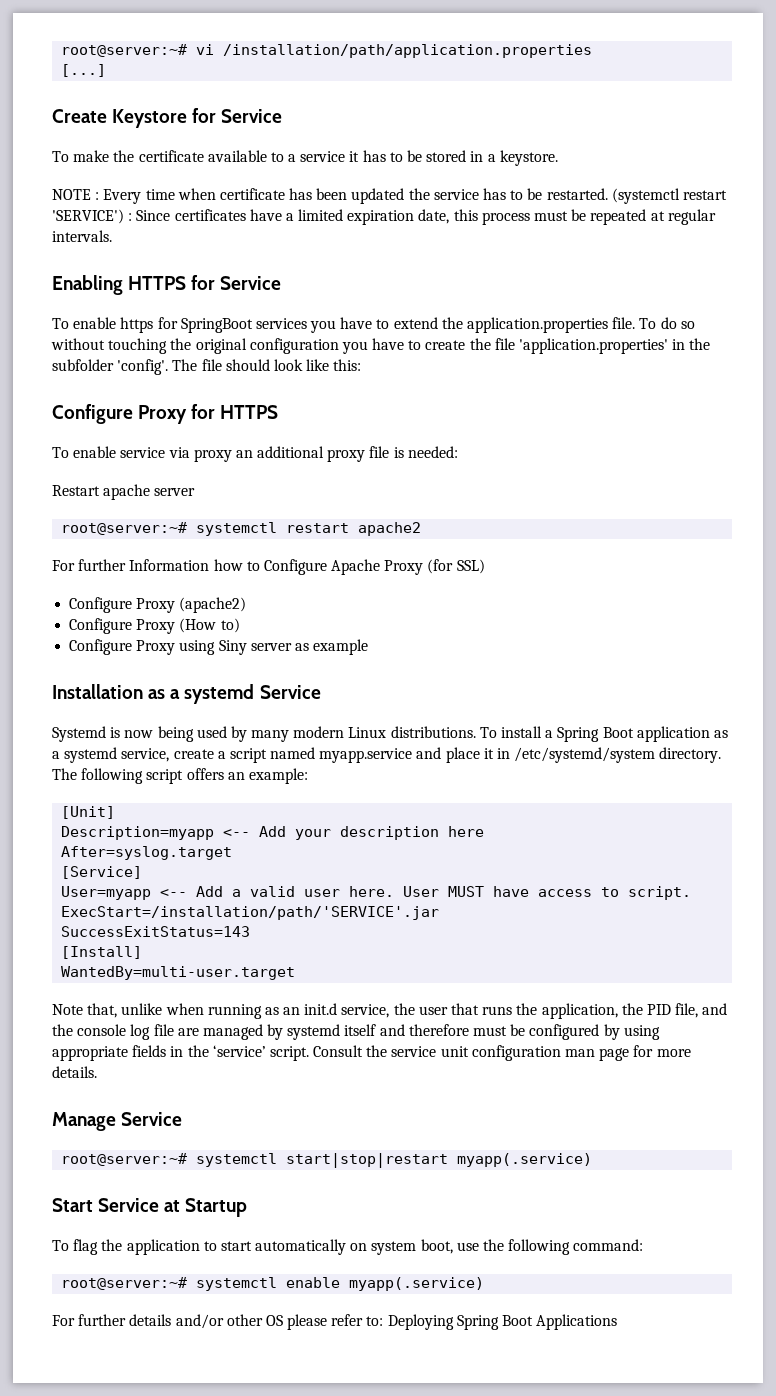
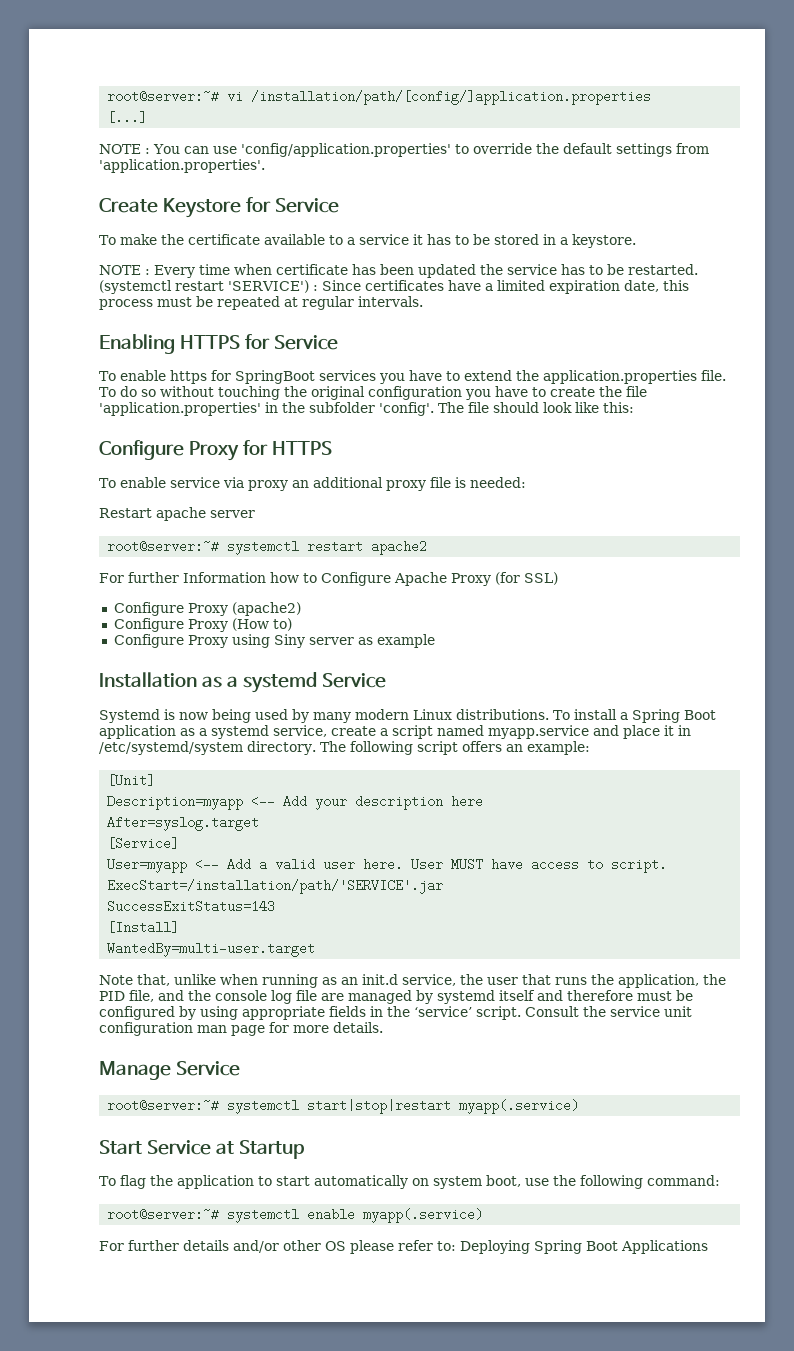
- root@server:~# vi /installation/path/application.properties
+ root@server:~# vi /installation/path/[config/]application.properties
+ NOTE : You can use 'config/application.properties' to override the default settings from 'application.properties'.

